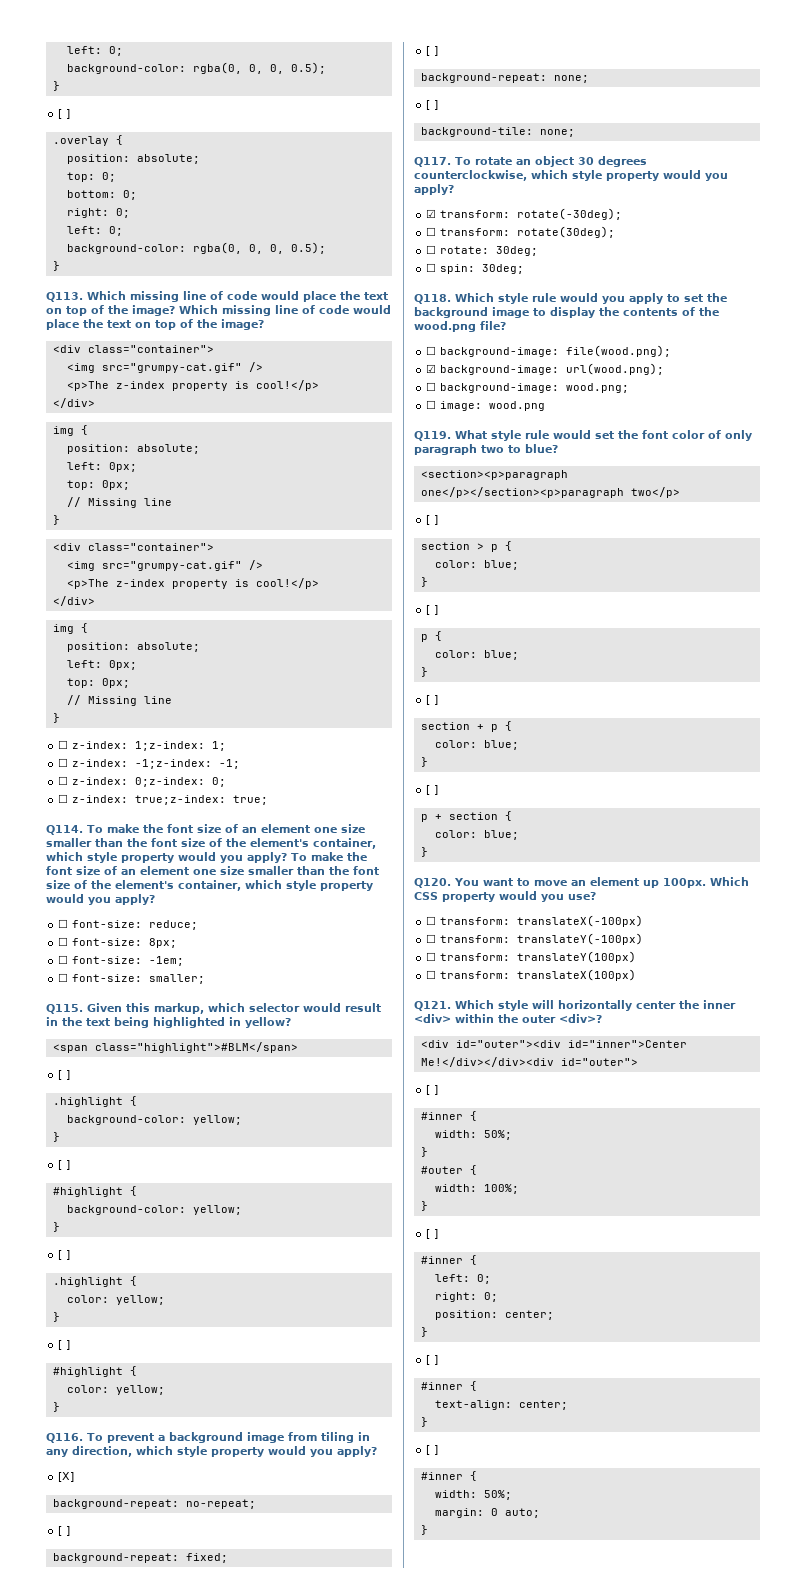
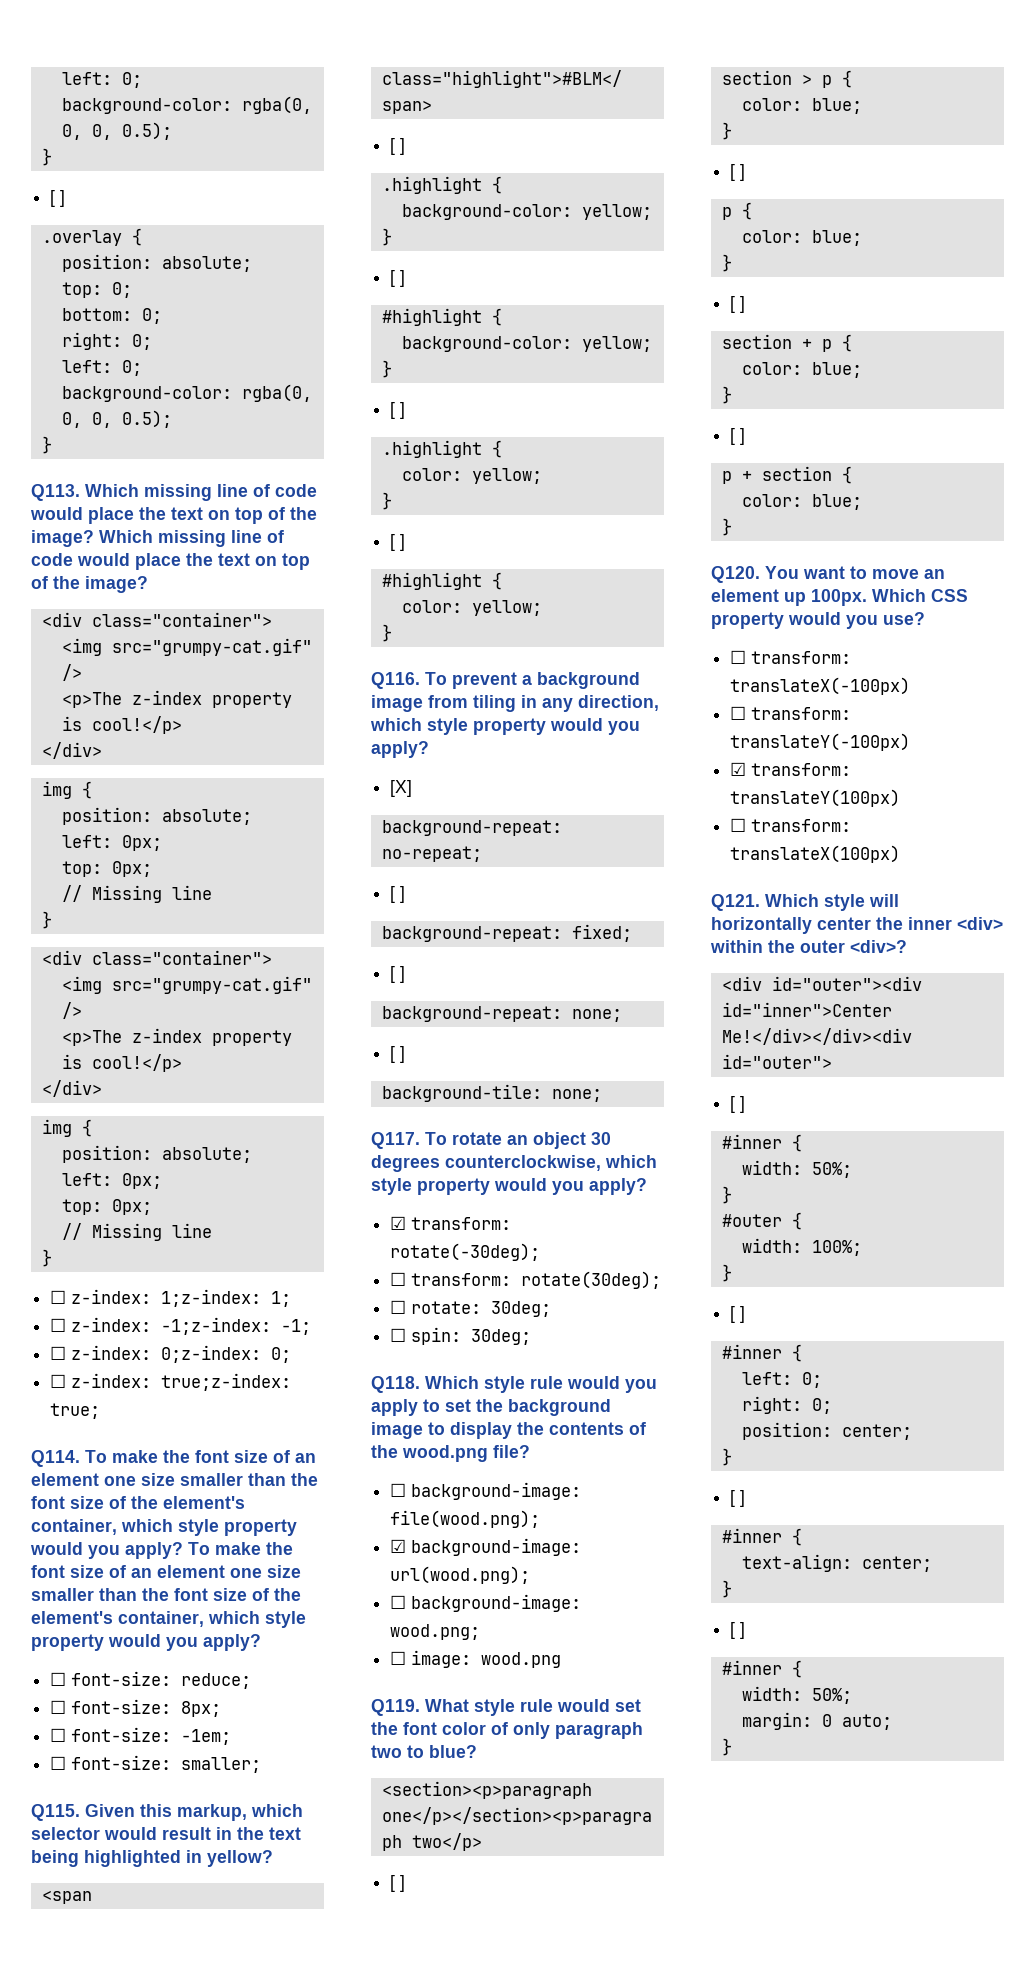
- ☐ transform: translateY(100px)
+ ☑ transform: translateY(100px)

